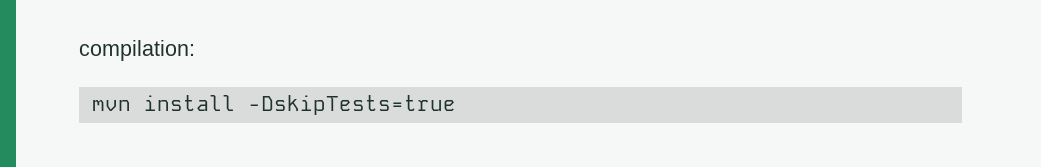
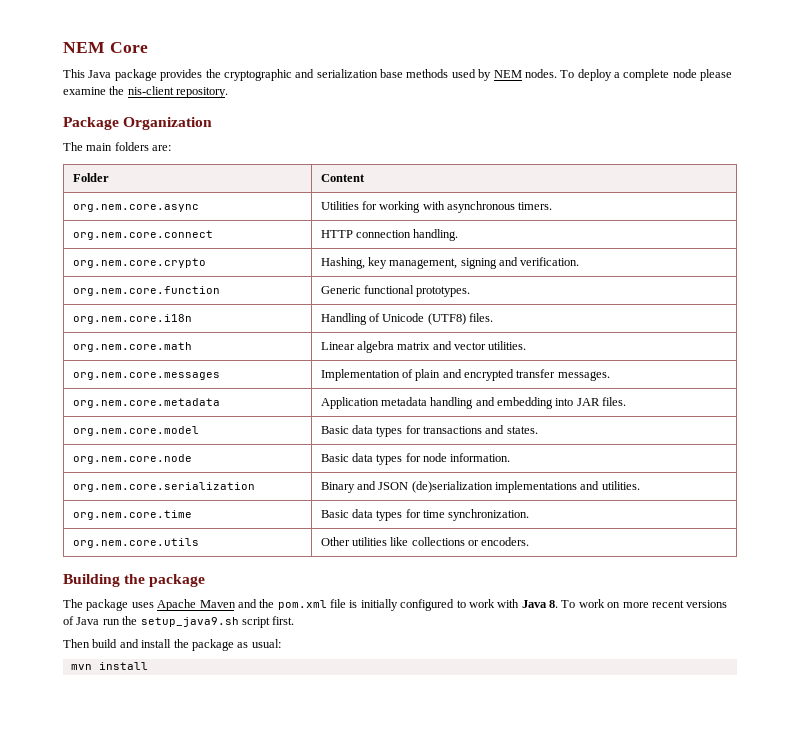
- compilation:
+ NEM Core
+ This Java package provides the cryptographic and serialization base methods used by NEM nodes. To deploy a complete node please examine the nis-client repository.
+ Package Organization
+ The main folders are:
+ Folder | Content
+ org.nem.core.async | Utilities for working with asynchronous timers.
+ org.nem.core.connect | HTTP connection handling.
+ org.nem.core.crypto | Hashing, key management, signing and verification.
+ org.nem.core.function | Generic functional prototypes.
+ org.nem.core.i18n | Handling of Unicode (UTF8) files.
+ org.nem.core.math | Linear algebra matrix and vector utilities.
+ org.nem.core.messages | Implementation of plain and encrypted transfer messages.
+ org.nem.core.metadata | Application metadata handling and embedding into JAR files.
+ org.nem.core.model | Basic data types for transactions and states.
+ org.nem.core.node | Basic data types for node information.
+ org.nem.core.serialization | Binary and JSON (de)serialization implementations and utilities.
+ org.nem.core.time | Basic data types for time synchronization.
+ org.nem.core.utils | Other utilities like collections or encoders.
+ Building the package
+ The package uses Apache Maven and the pom.xml file is initially configured to work with Java 8. To work on more recent versions of Java run the setup_java9.sh script first.
+ Then build and install the package as usual:
- mvn install -DskipTests=true
+ mvn install

